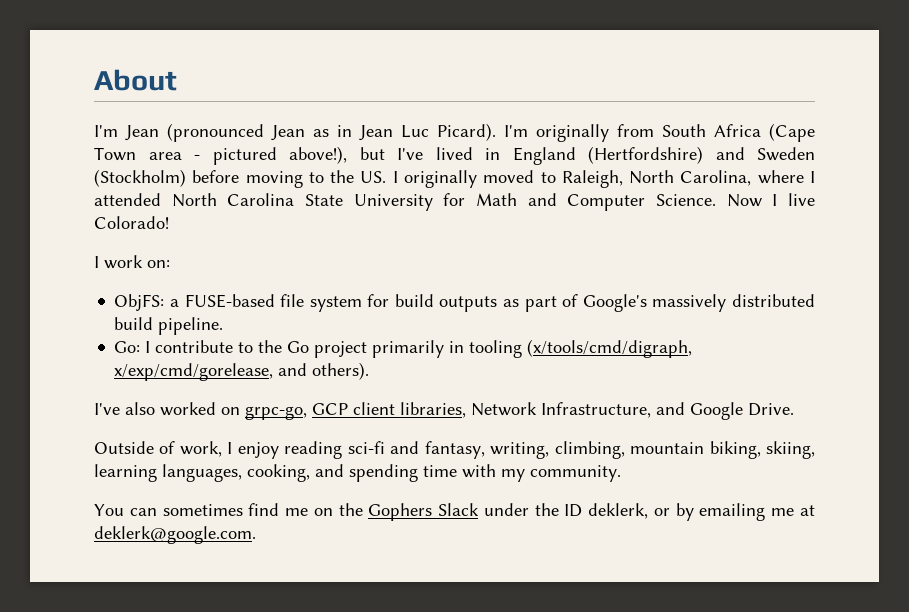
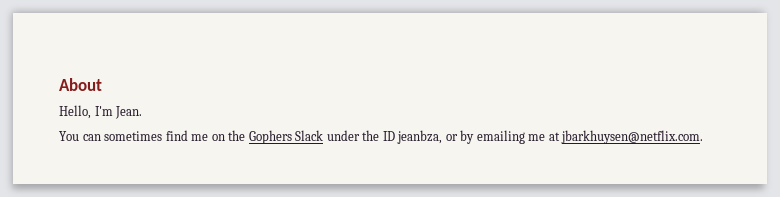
- I'm Jean (pronounced Jean as in Jean Luc Picard). I'm originally from South Africa (Cape Town area - pictured above!), but I've lived in England (Hertfordshire) and Sweden (Stockholm) before moving to the US. I originally moved to Raleigh, North Carolina, where I attended North Carolina State University for Math and Computer Science. Now I live Colorado!
- I work on:
- ObjFS: a FUSE-based file system for build outputs as part of Google's massively distributed build pipeline.
- Go: I contribute to the Go project primarily in tooling (x/tools/cmd/digraph, x/exp/cmd/gorelease, and others).
- I've also worked on grpc-go, GCP client libraries, Network Infrastructure, and Google Drive.
- Outside of work, I enjoy reading sci-fi and fantasy, writing, climbing, mountain biking, skiing, learning languages, cooking, and spending time with my community.
+ Hello, I'm Jean.
- You can sometimes find me on the Gophers Slack under the ID deklerk, or by emailing me at deklerk@google.com.
+ You can sometimes find me on the Gophers Slack under the ID jeanbza, or by emailing me at jbarkhuysen@netflix.com.

